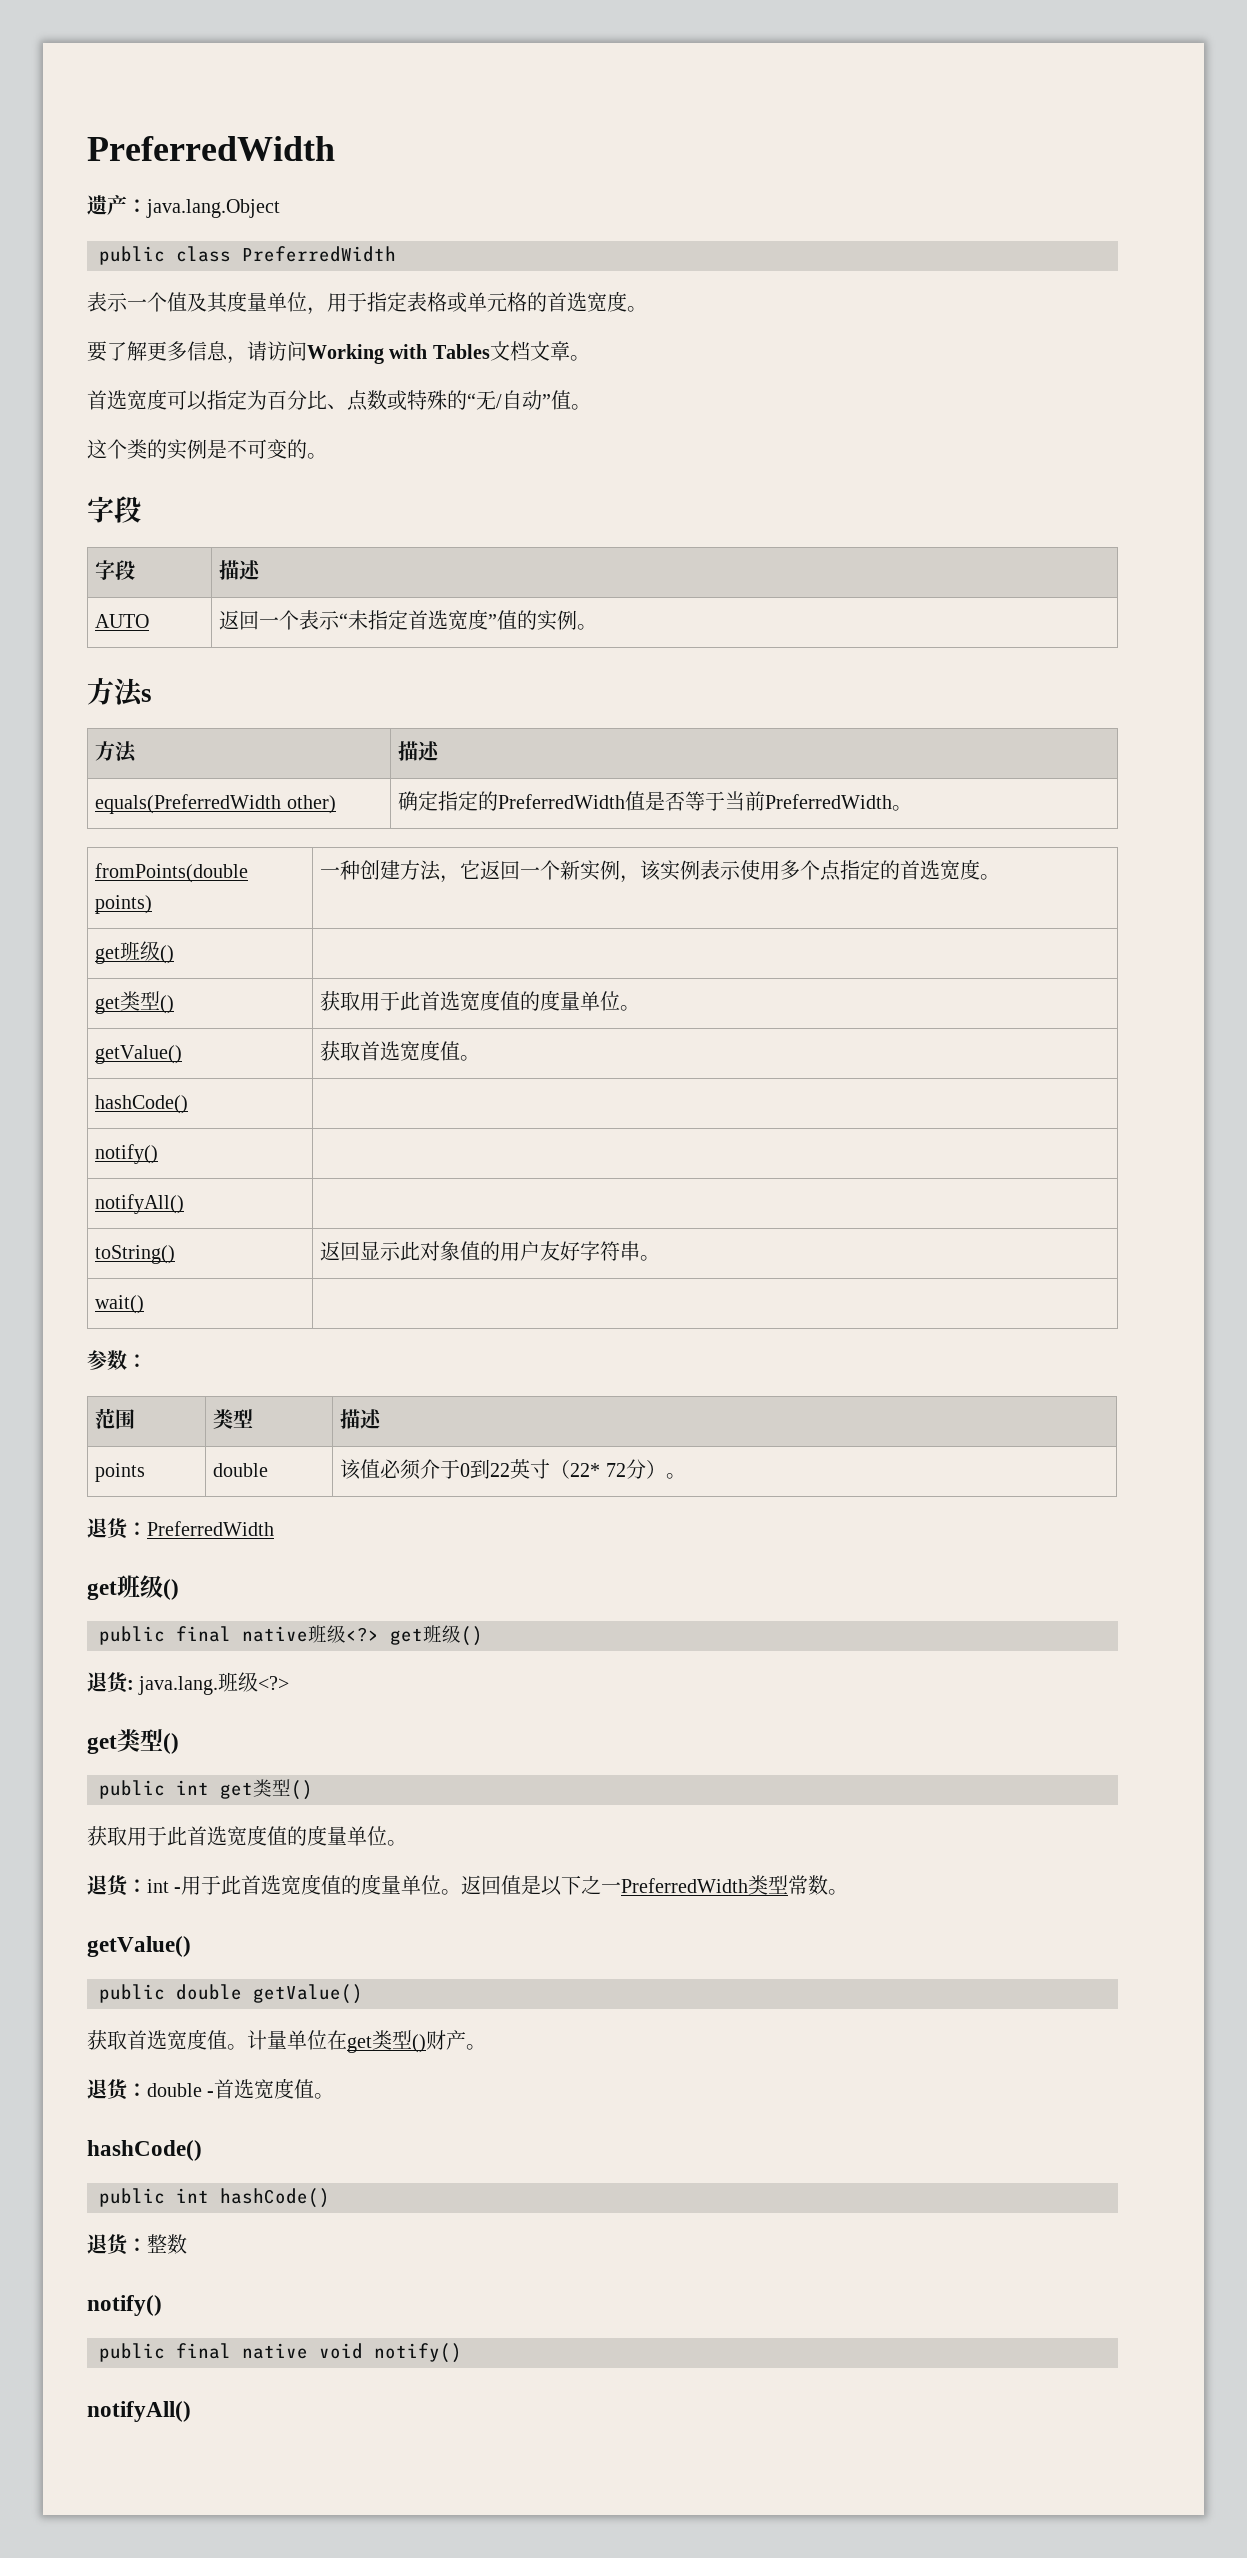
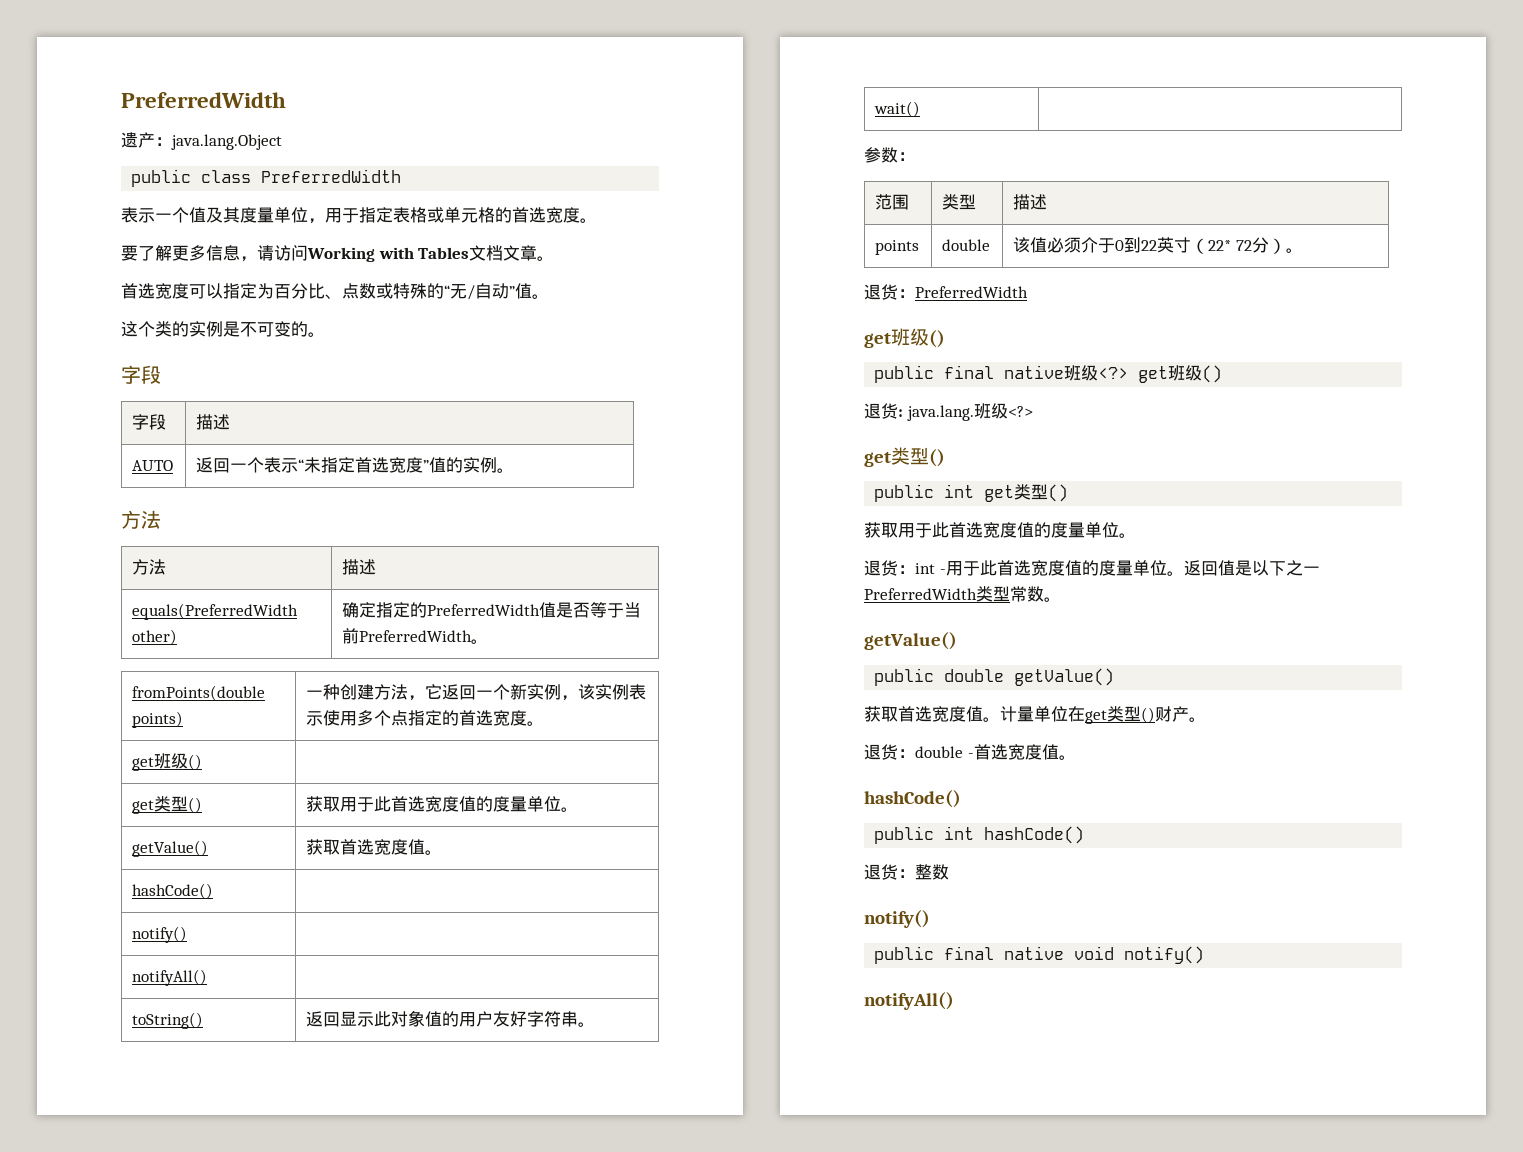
  AUTO | 返回一个表示“未指定首选宽度”值的实例。
- 方法s
+ 方法

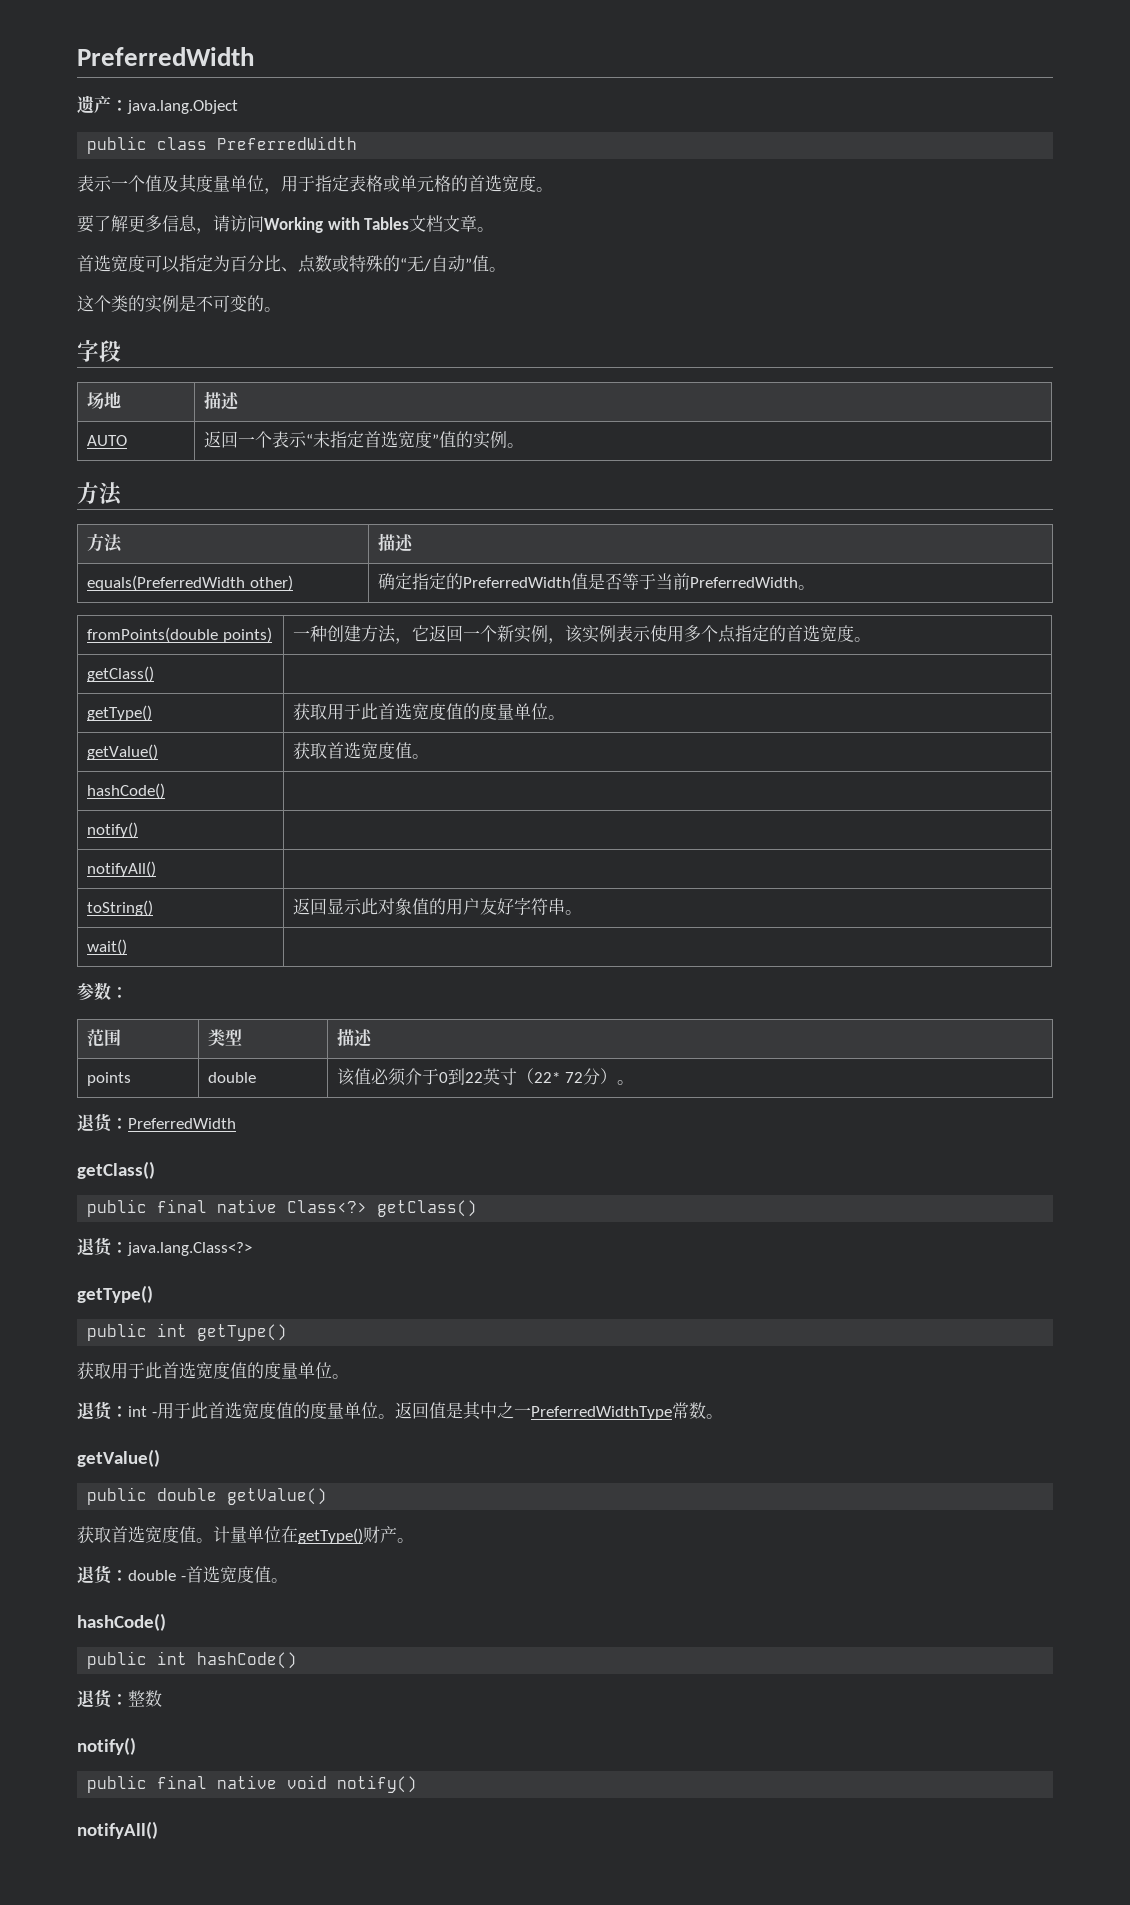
- 字段 | 描述
+ 场地 | 描述
- get班级() |
- get类型() | 获取用于此首选宽度值的度量单位。
+ getClass() |
+ getType() | 获取用于此首选宽度值的度量单位。
  退货：PreferredWidth
- get班级()
- public final native班级<?> get班级()
- 退货: java.lang.班级<?>
- get类型()
- public int get类型()
+ getClass()
+ public final native Class<?> getClass()
+ 退货：java.lang.Class<?>
+ getType()
+ public int getType()
- 返回值是以下之一PreferredWidth类型常数。
+ 返回值是其中之一PreferredWidthType常数。
- 计量单位在get类型()财产。
+ 计量单位在getType()财产。

